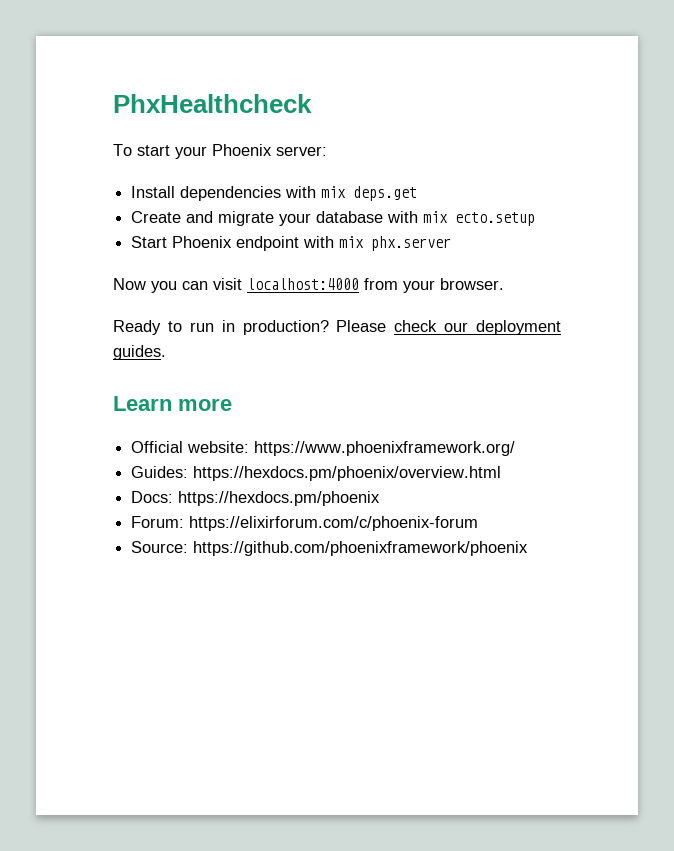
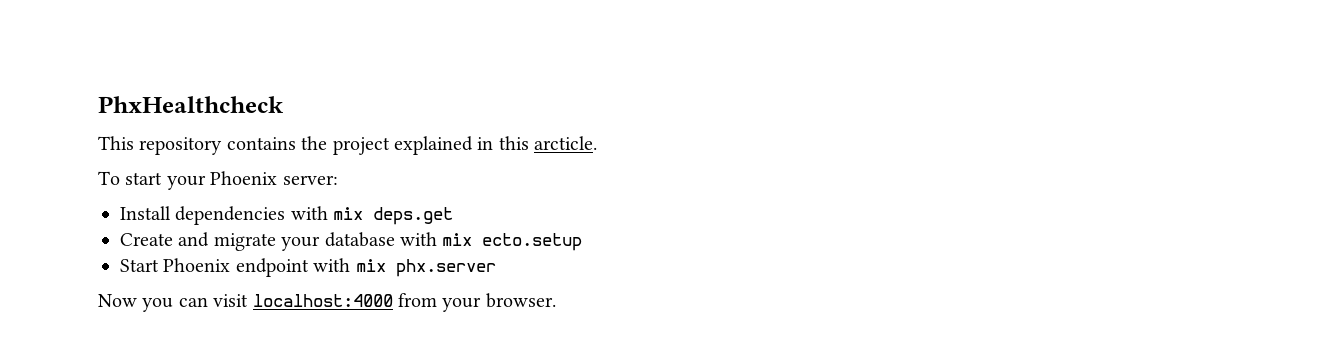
+ This repository contains the project explained in this arcticle.
- Ready to run in production? Please check our deployment guides.
- Learn more
- Official website: https://www.phoenixframework.org/
- Guides: https://hexdocs.pm/phoenix/overview.html
- Docs: https://hexdocs.pm/phoenix
- Forum: https://elixirforum.com/c/phoenix-forum
- Source: https://github.com/phoenixframework/phoenix

